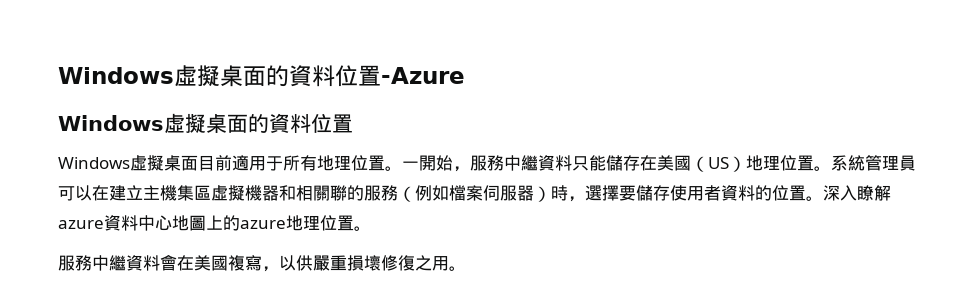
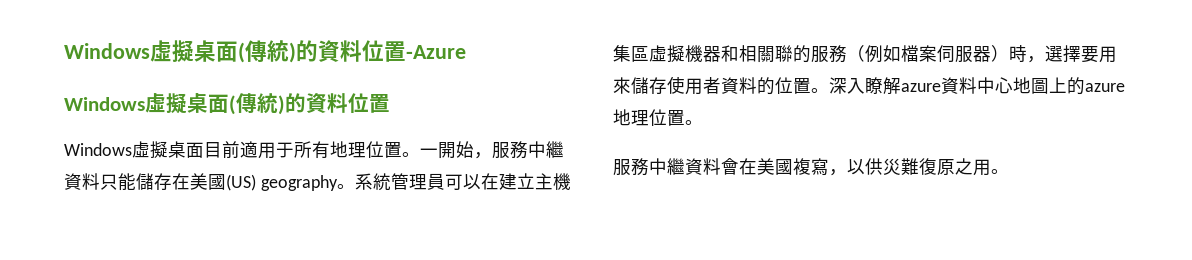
- Windows虛擬桌面的資料位置-Azure
- Windows虛擬桌面的資料位置
+ Windows虛擬桌面(傳統)的資料位置-Azure
+ Windows虛擬桌面(傳統)的資料位置
- 一開始，服務中繼資料只能儲存在美國（US）地理位置。
+ 一開始，服務中繼資料只能儲存在美國(US) geography。
- 系統管理員可以在建立主機集區虛擬機器和相關聯的服務（例如檔案伺服器）時，選擇要儲存使用者資料的位置。
+ 系統管理員可以在建立主機集區虛擬機器和相關聯的服務（例如檔案伺服器）時，選擇要用來儲存使用者資料的位置。
- 服務中繼資料會在美國複寫，以供嚴重損壞修復之用。
+ 服務中繼資料會在美國複寫，以供災難復原之用。

